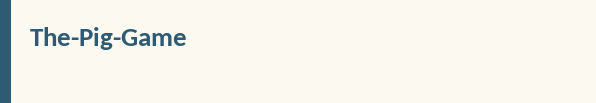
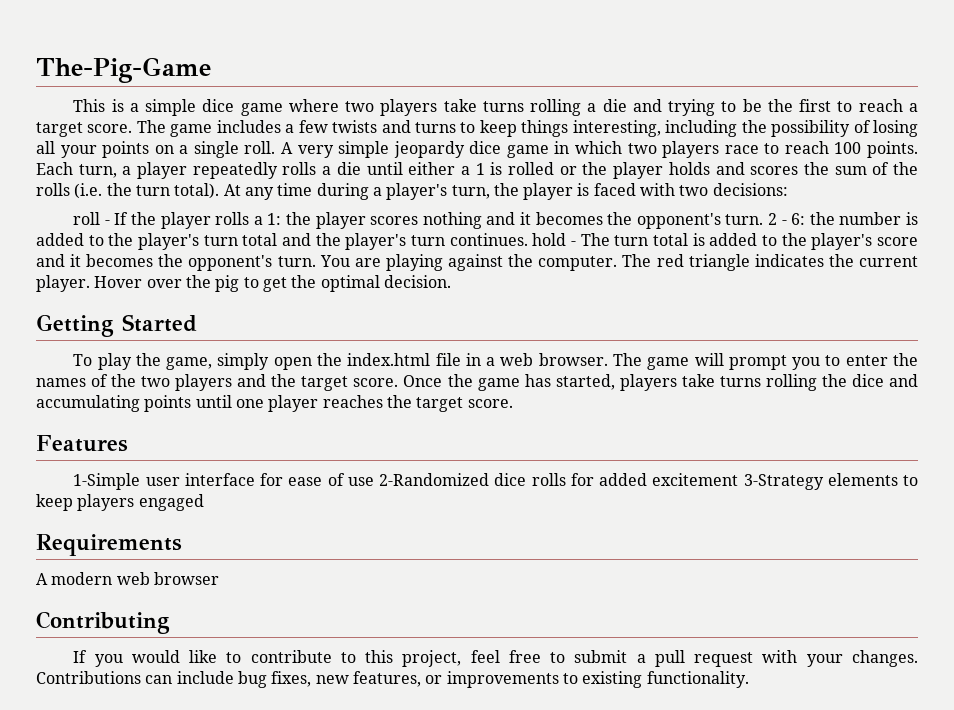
+ This is a simple dice game where two players take turns rolling a die and trying to be the first to reach a target score. The game includes a few twists and turns to keep things interesting, including the possibility of losing all your points on a single roll. A very simple jeopardy dice game in which two players race to reach 100 points. Each turn, a player repeatedly rolls a die until either a 1 is rolled or the player holds and scores the sum of the rolls (i.e. the turn total). At any time during a player's turn, the player is faced with two decisions:
+ roll - If the player rolls a 1: the player scores nothing and it becomes the opponent's turn. 2 - 6: the number is added to the player's turn total and the player's turn continues. hold - The turn total is added to the player's score and it becomes the opponent's turn. You are playing against the computer. The red triangle indicates the current player. Hover over the pig to get the optimal decision.
+ Getting Started
+ To play the game, simply open the index.html file in a web browser. The game will prompt you to enter the names of the two players and the target score. Once the game has started, players take turns rolling the dice and accumulating points until one player reaches the target score.
+ Features
+ 1-Simple user interface for ease of use 2-Randomized dice rolls for added excitement 3-Strategy elements to keep players engaged
+ Requirements
+ A modern web browser
+ Contributing
+ If you would like to contribute to this project, feel free to submit a pull request with your changes. Contributions can include bug fixes, new features, or improvements to existing functionality.

